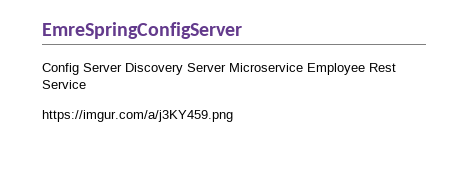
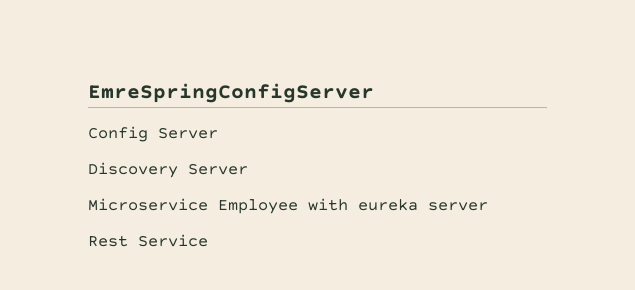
- Config Server Discovery Server Microservice Employee Rest Service
+ Config Server
+ Discovery Server
+ Microservice Employee with eureka server
+ Rest Service
- https://imgur.com/a/j3KY459.png

